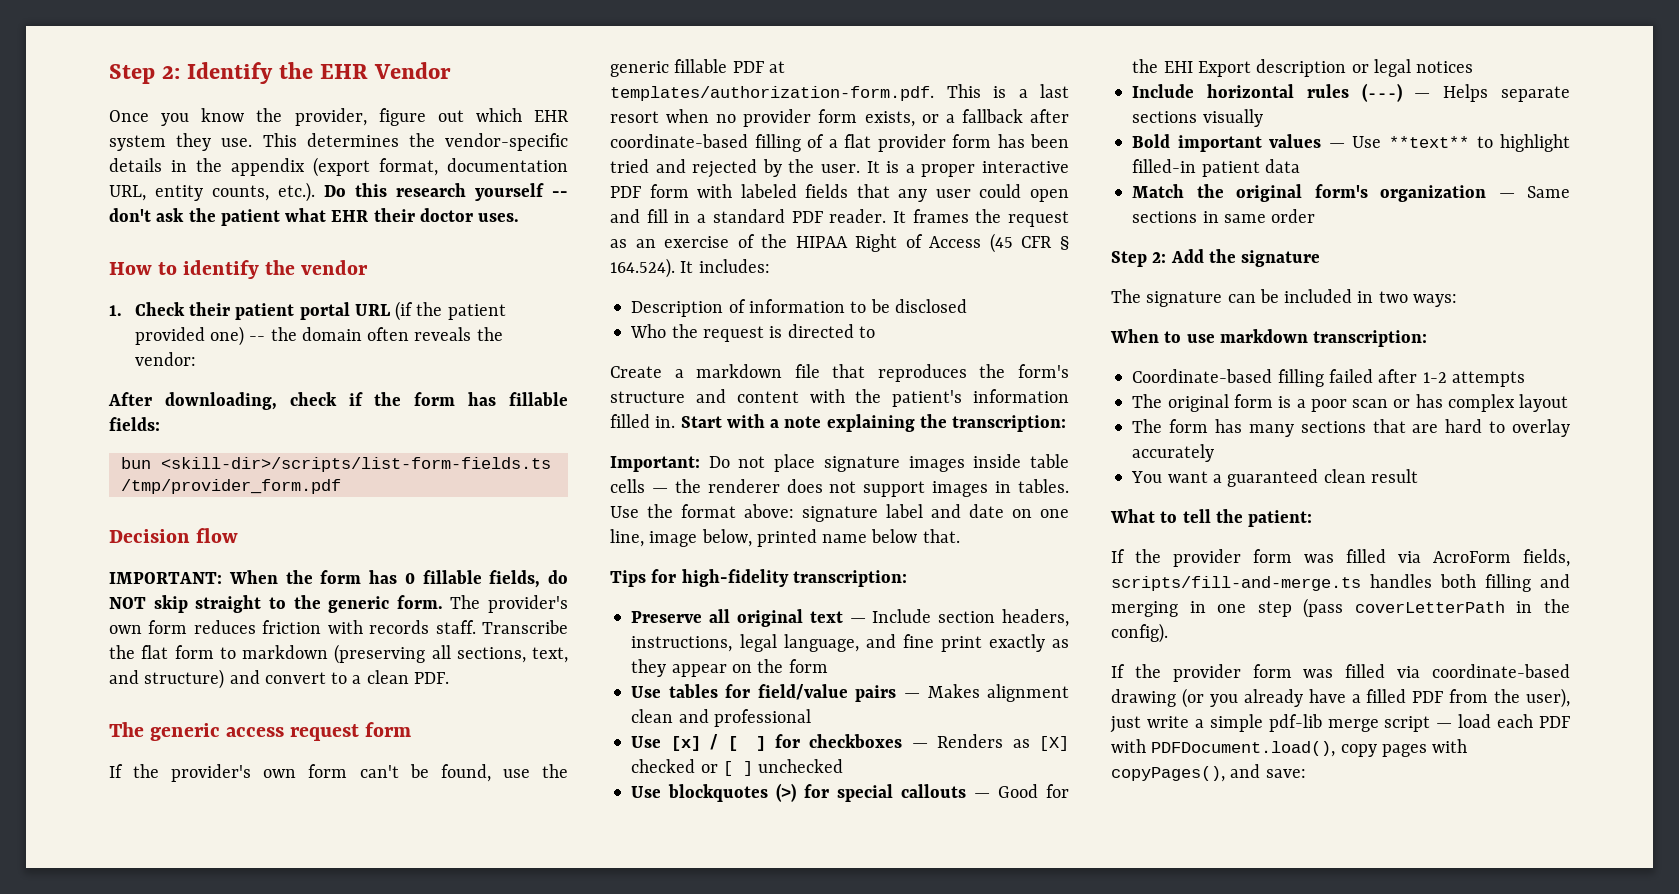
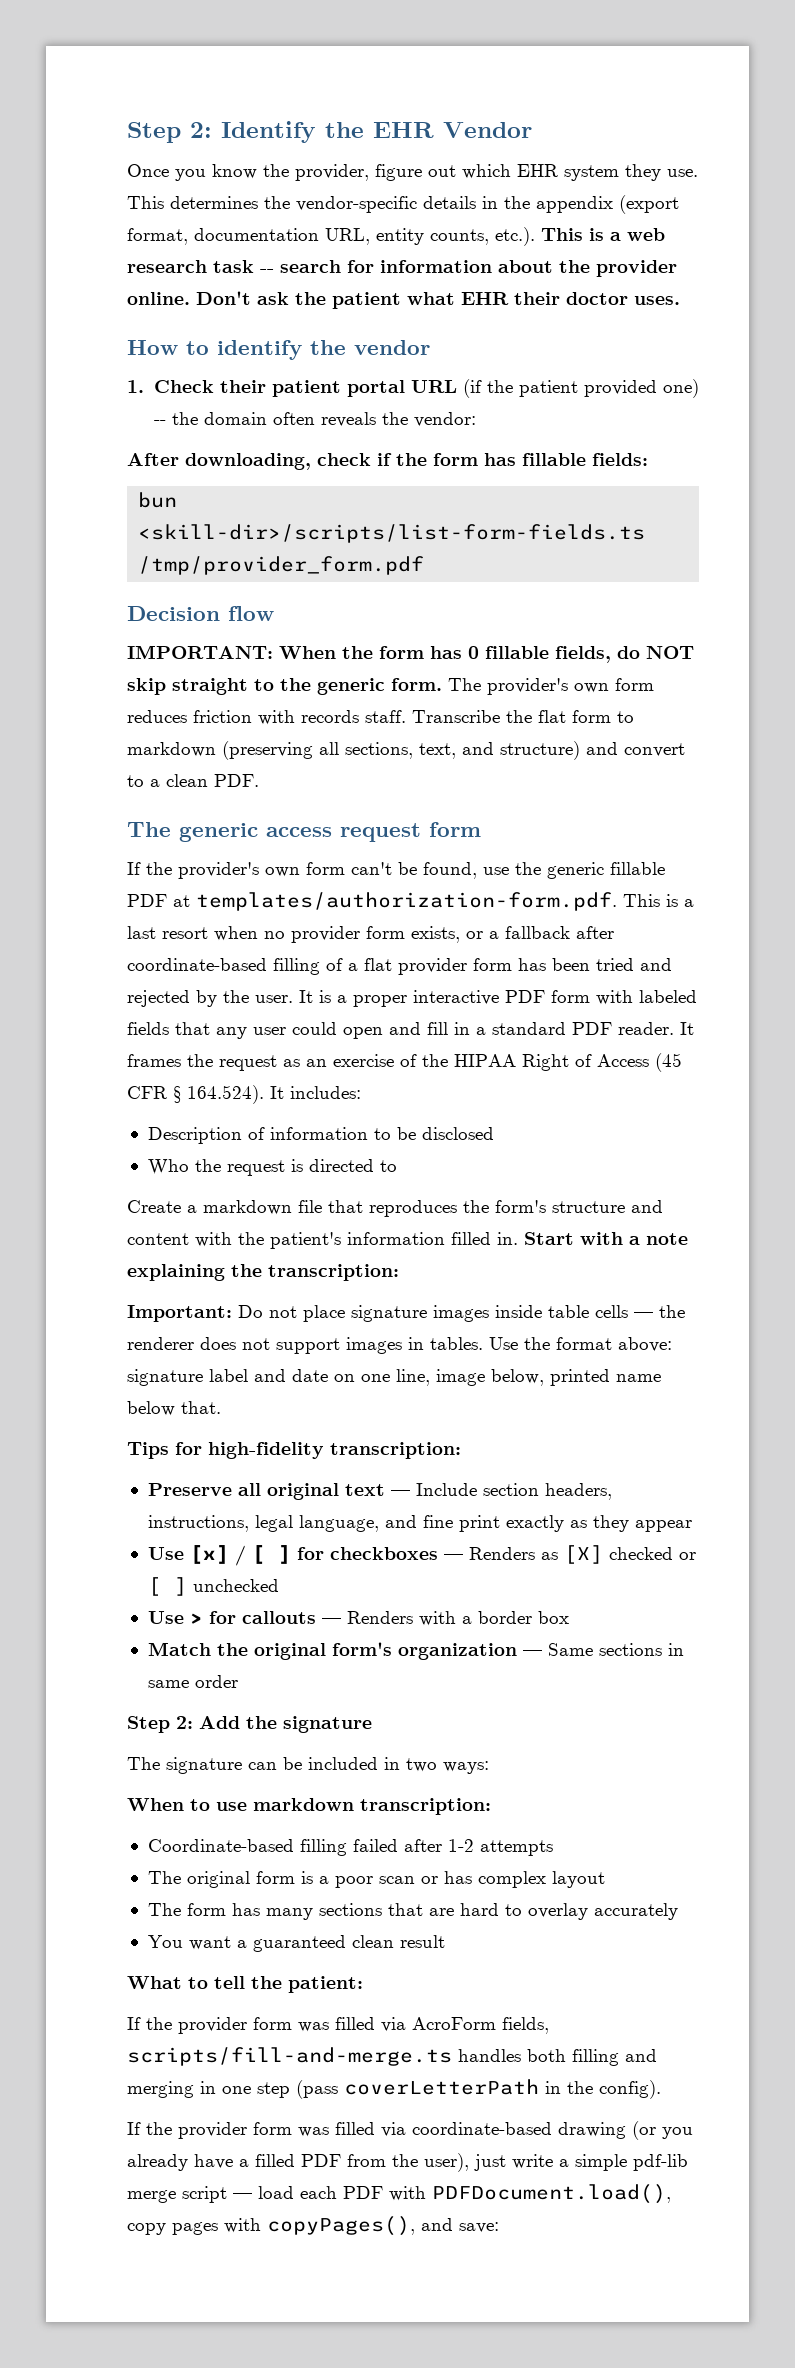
- This determines the vendor-specific details in the appendix (export format, documentation URL, entity counts, etc.). Do this research yourself -- don't ask the patient what EHR their doctor uses.
+ This determines the vendor-specific details in the appendix (export format, documentation URL, entity counts, etc.). This is a web research task -- search for information about the provider online. Don't ask the patient what EHR their doctor uses.
- Preserve all original text — Include section headers, instructions, legal language, and fine print exactly as they appear on the form
- Use tables for field/value pairs — Makes alignment clean and professional
+ Preserve all original text — Include section headers, instructions, legal language, and fine print exactly as they appear
- Use blockquotes (>) for special callouts — Good for the EHI Export description or legal notices
- Include horizontal rules (---) — Helps separate sections visually
- Bold important values — Use **text** to highlight filled-in patient data
+ Use > for callouts — Renders with a border box

